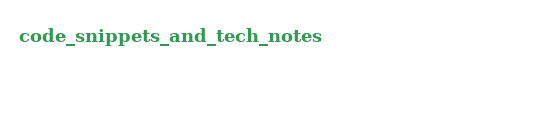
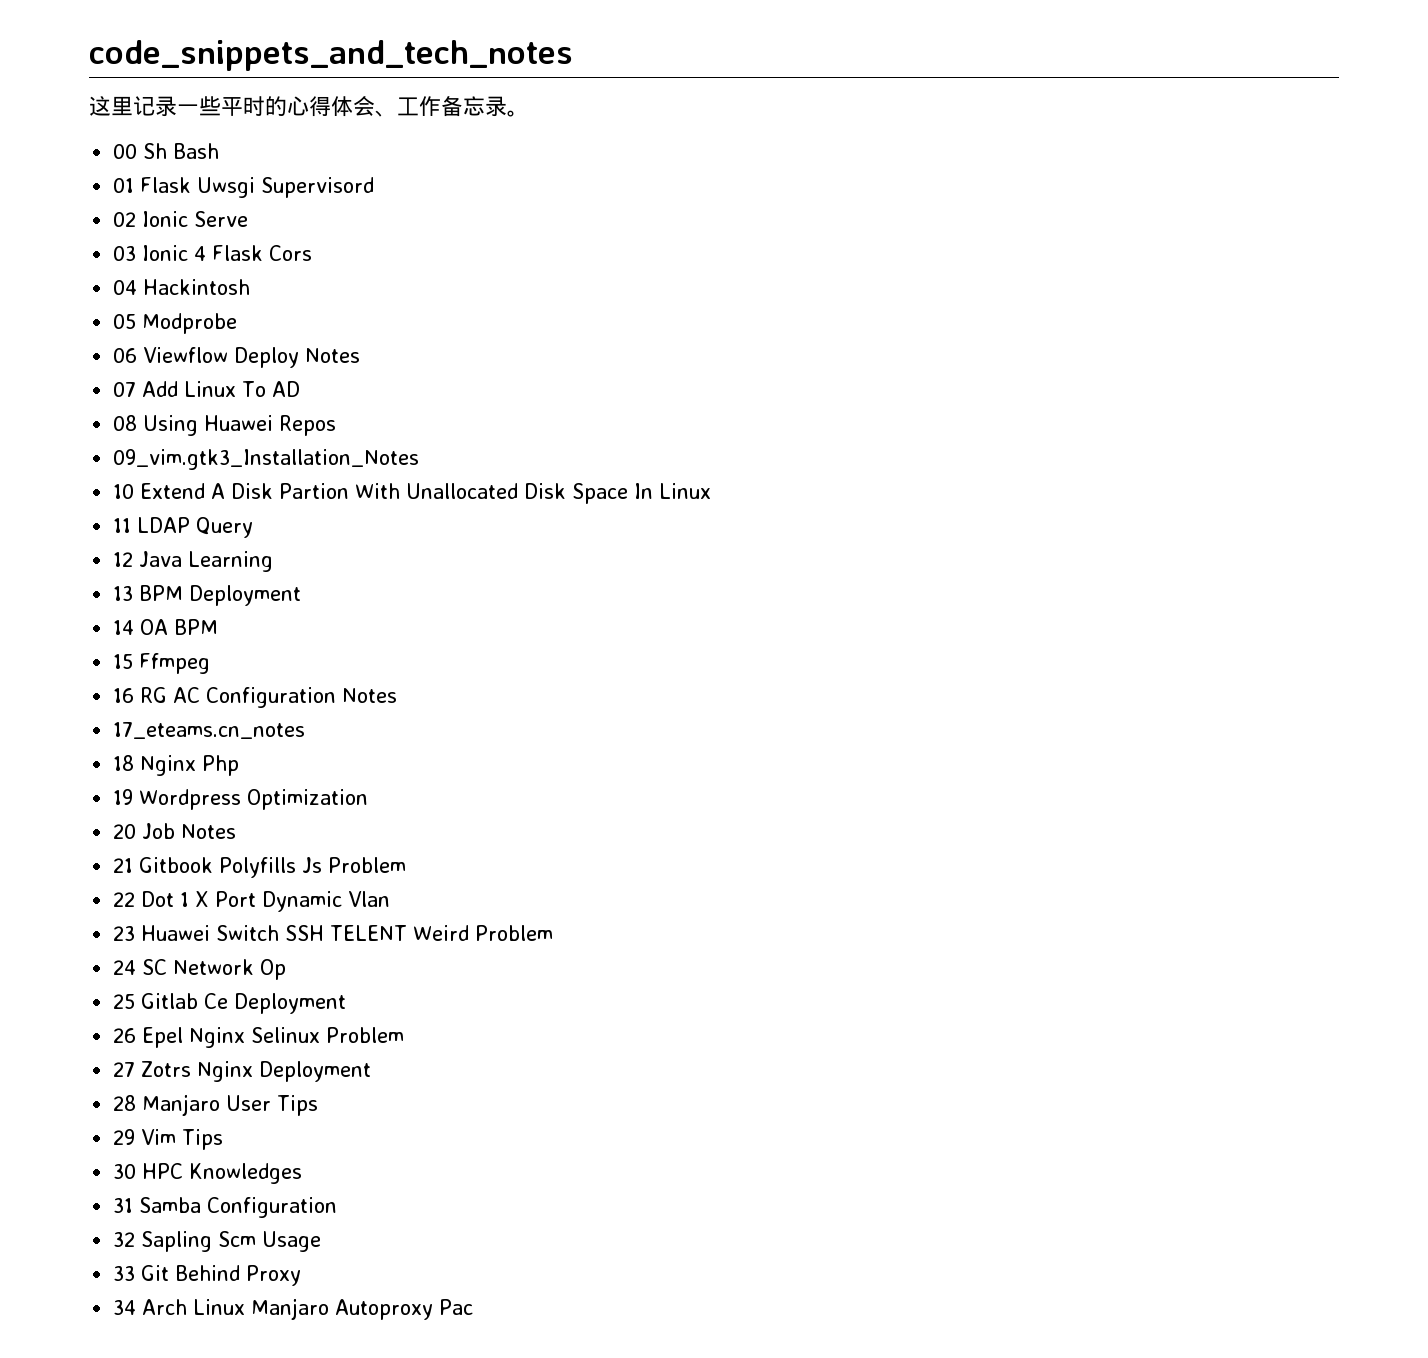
+ 这里记录一些平时的心得体会、工作备忘录。
+ 00 Sh Bash
+ 01 Flask Uwsgi Supervisord
+ 02 Ionic Serve
+ 03 Ionic 4 Flask Cors
+ 04 Hackintosh
+ 05 Modprobe
+ 06 Viewflow Deploy Notes
+ 07 Add Linux To AD
+ 08 Using Huawei Repos
+ 09_vim.gtk3_Installation_Notes
+ 10 Extend A Disk Partion With Unallocated Disk Space In Linux
+ 11 LDAP Query
+ 12 Java Learning
+ 13 BPM Deployment
+ 14 OA BPM
+ 15 Ffmpeg
+ 16 RG AC Configuration Notes
+ 17_eteams.cn_notes
+ 18 Nginx Php
+ 19 Wordpress Optimization
+ 20 Job Notes
+ 21 Gitbook Polyfills Js Problem
+ 22 Dot 1 X Port Dynamic Vlan
+ 23 Huawei Switch SSH TELENT Weird Problem
+ 24 SC Network Op
+ 25 Gitlab Ce Deployment
+ 26 Epel Nginx Selinux Problem
+ 27 Zotrs Nginx Deployment
+ 28 Manjaro User Tips
+ 29 Vim Tips
+ 30 HPC Knowledges
+ 31 Samba Configuration
+ 32 Sapling Scm Usage
+ 33 Git Behind Proxy
+ 34 Arch Linux Manjaro Autoproxy Pac

